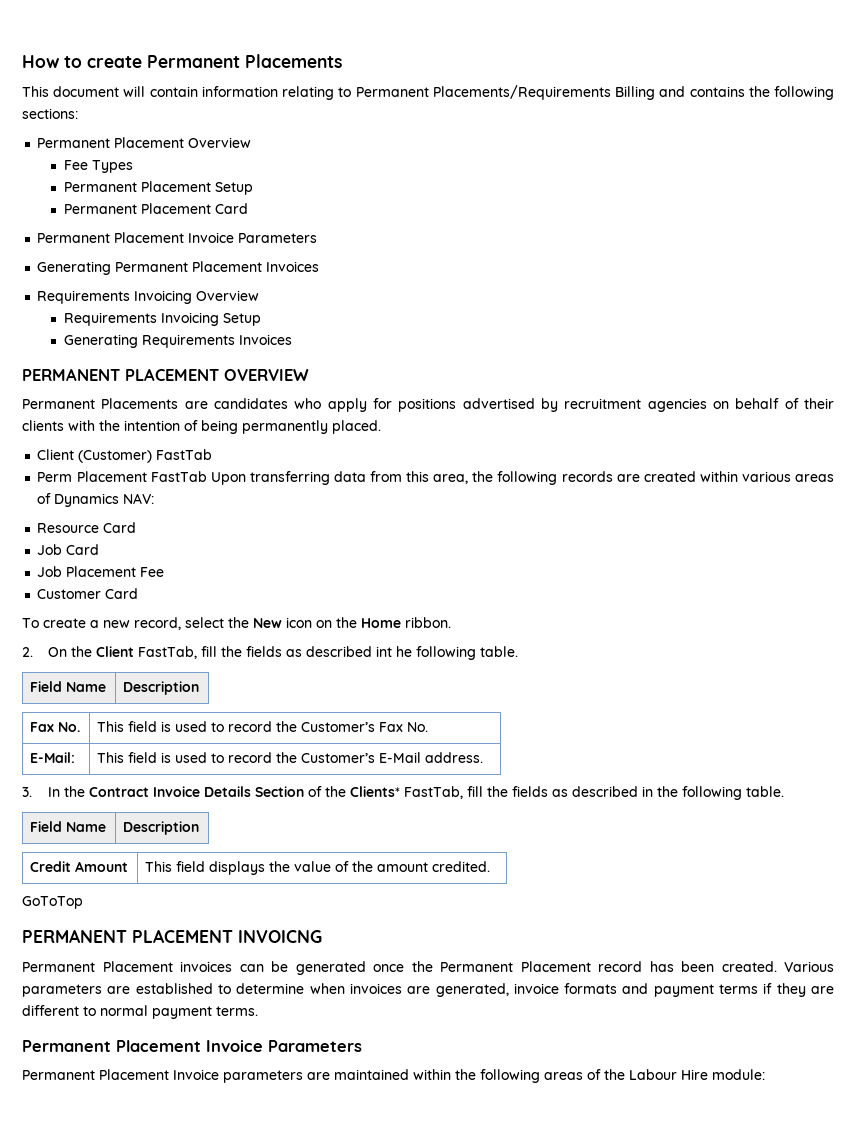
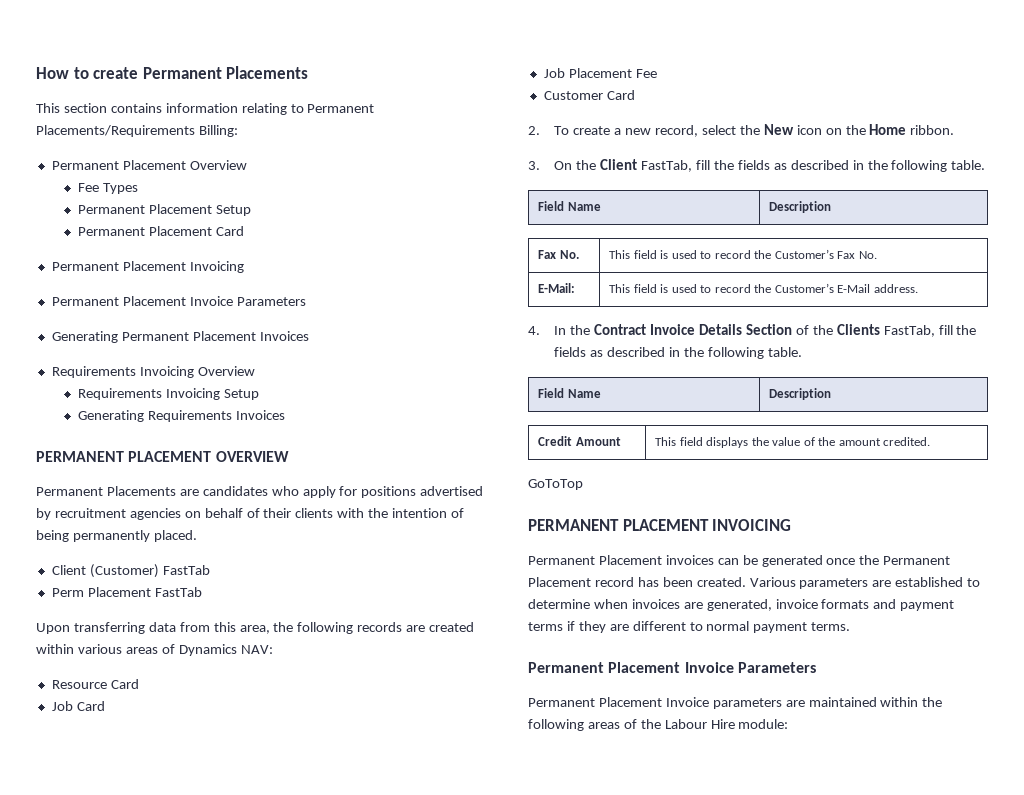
- This document will contain information relating to Permanent Placements/Requirements Billing and contains the following sections:
+ This section contains information relating to Permanent Placements/Requirements Billing:
+ Permanent Placement Invoicing
- Perm Placement FastTab Upon transferring data from this area, the following records are created within various areas of Dynamics NAV:
+ Perm Placement FastTab
+ Upon transferring data from this area, the following records are created within various areas of Dynamics NAV:
- To create a new record, select the New icon on the Home ribbon.
+ 2. To create a new record, select the New icon on the Home ribbon.
- 2. On the Client FastTab, fill the fields as described int he following table.
+ 3. On the Client FastTab, fill the fields as described in the following table.
- 3. In the Contract Invoice Details Section of the Clients* FastTab, fill the fields as described in the following table.
+ 4. In the Contract Invoice Details Section of the Clients FastTab, fill the fields as described in the following table.
- PERMANENT PLACEMENT INVOICNG
+ PERMANENT PLACEMENT INVOICING

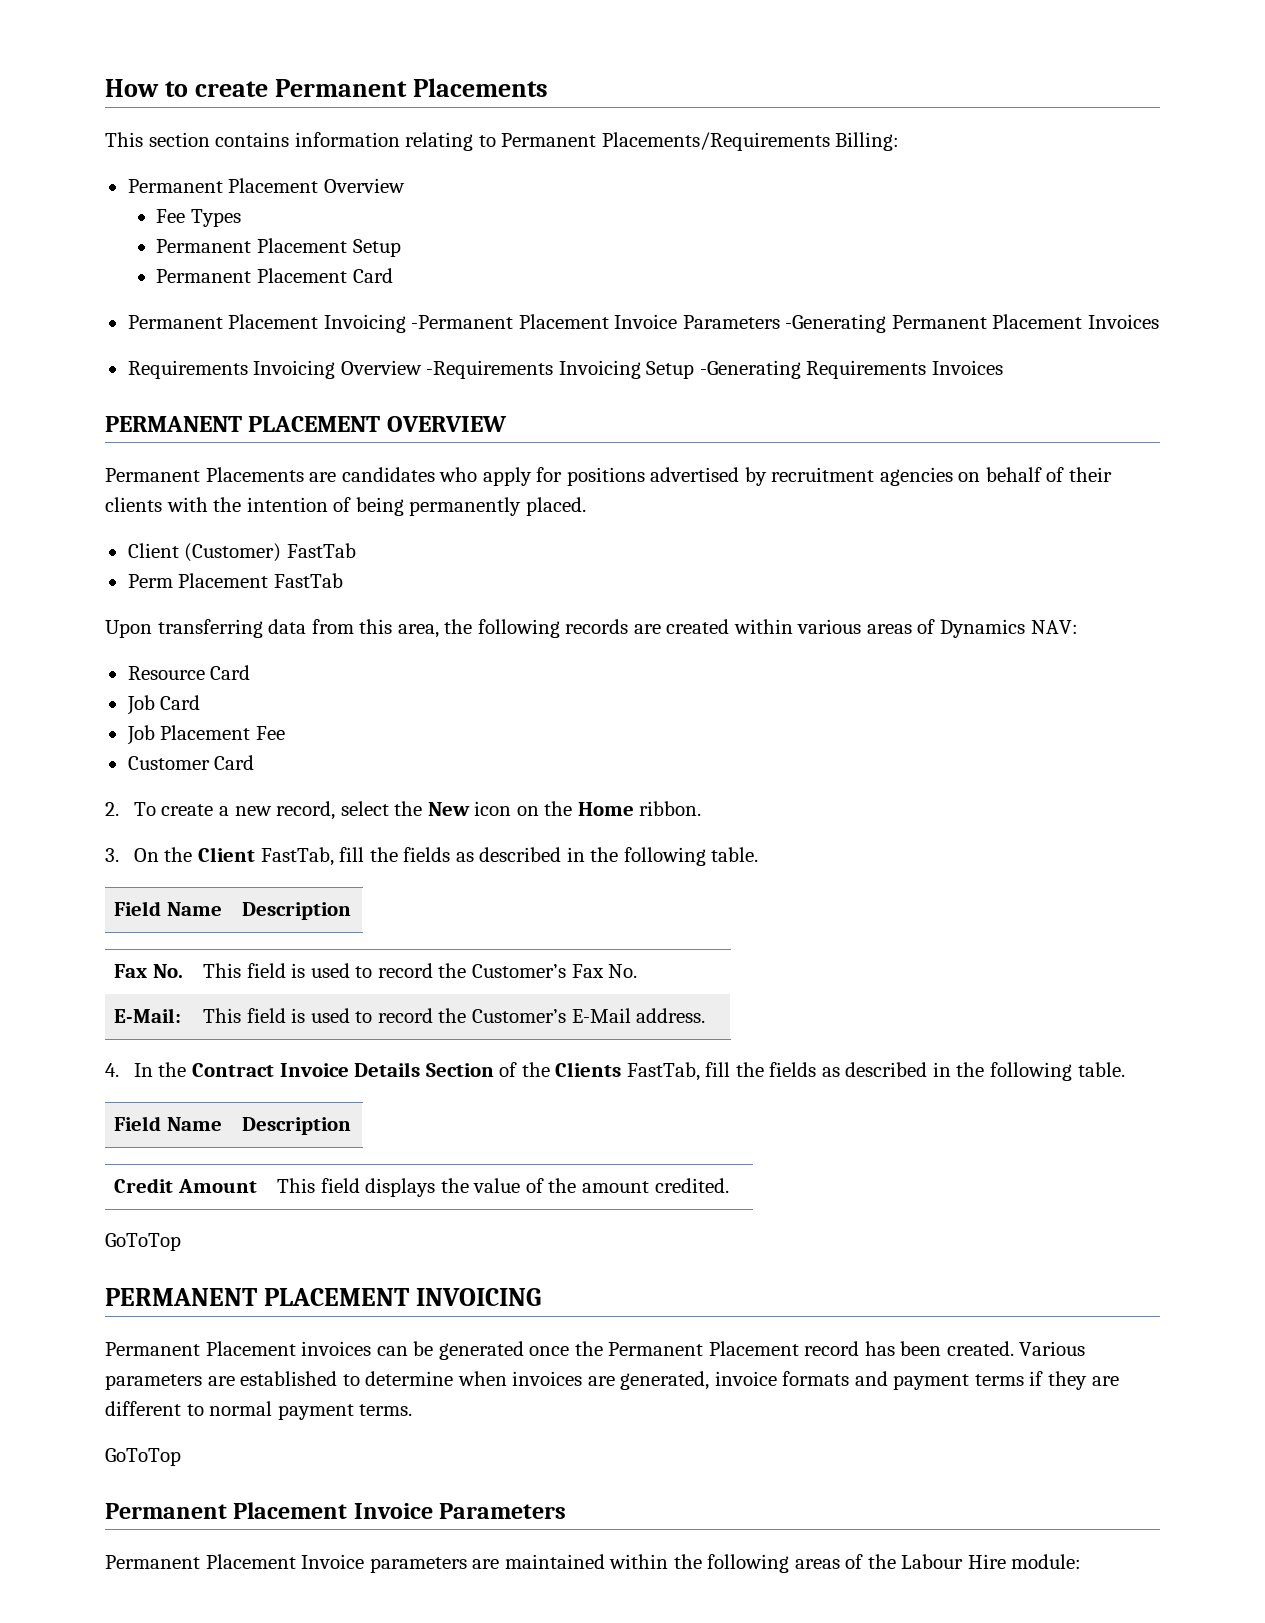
- Permanent Placement Invoicing
- Permanent Placement Invoice Parameters
- Generating Permanent Placement Invoices
+ Permanent Placement Invoicing -Permanent Placement Invoice Parameters -Generating Permanent Placement Invoices
- Requirements Invoicing Overview
- Requirements Invoicing Setup
- Generating Requirements Invoices
+ Requirements Invoicing Overview -Requirements Invoicing Setup -Generating Requirements Invoices
  Various parameters are established to determine when invoices are generated, invoice formats and payment terms if they are different to normal payment terms.
+ GoToTop

